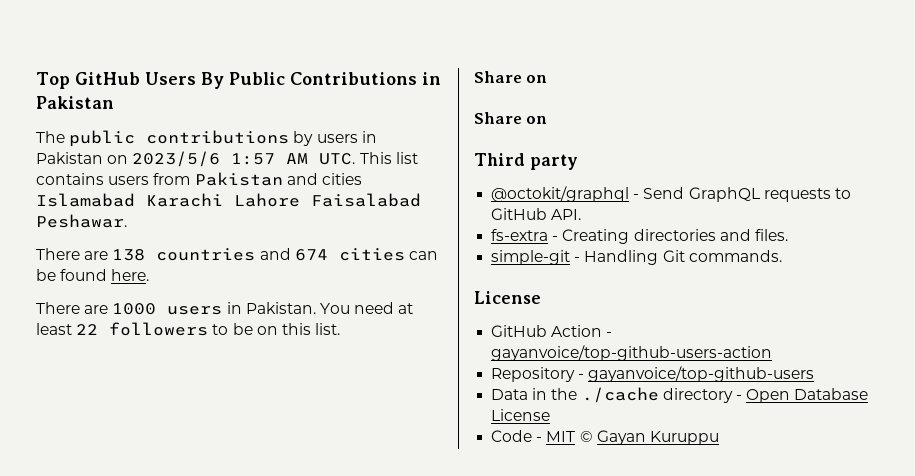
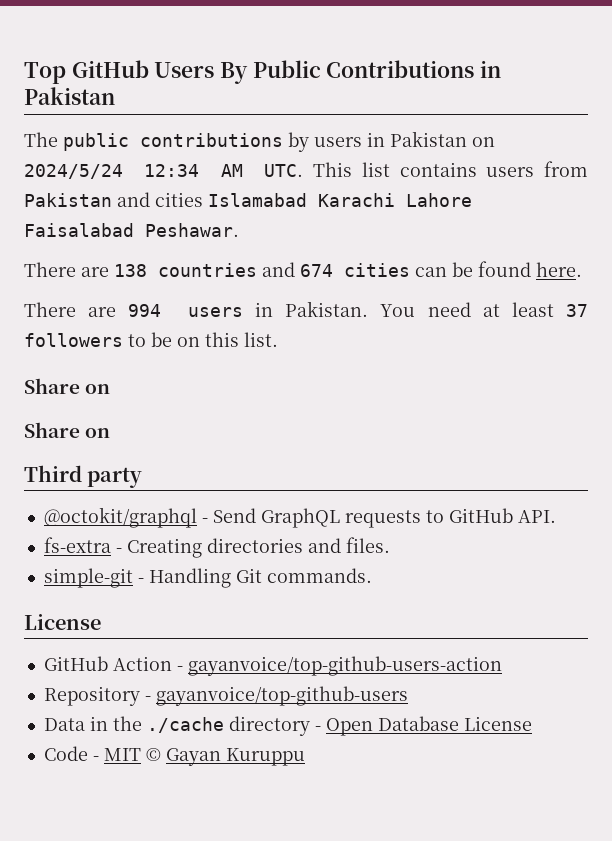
- The public contributions by users in Pakistan on 2023/5/6 1:57 AM UTC. This list contains users from Pakistan and cities Islamabad Karachi Lahore Faisalabad Peshawar.
+ The public contributions by users in Pakistan on 2024/5/24 12:34 AM UTC. This list contains users from Pakistan and cities Islamabad Karachi Lahore Faisalabad Peshawar.
- There are 1000 users in Pakistan.
+ There are 994 users in Pakistan.
- You need at least 22 followers to be on this list.
+ You need at least 37 followers to be on this list.

